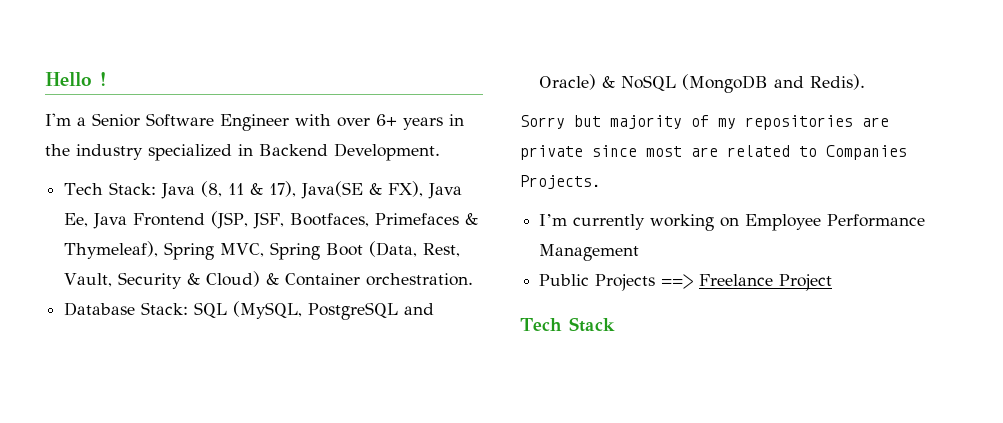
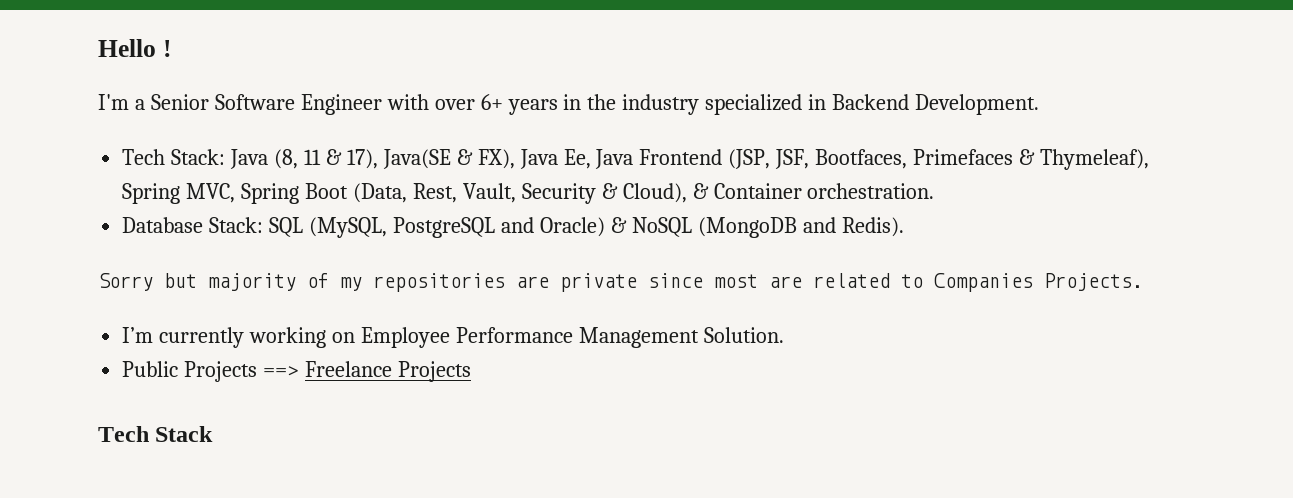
- Tech Stack: Java (8, 11 & 17), Java(SE & FX), Java Ee, Java Frontend (JSP, JSF, Bootfaces, Primefaces & Thymeleaf), Spring MVC, Spring Boot (Data, Rest, Vault, Security & Cloud) & Container orchestration.
+ Tech Stack: Java (8, 11 & 17), Java(SE & FX), Java Ee, Java Frontend (JSP, JSF, Bootfaces, Primefaces & Thymeleaf), Spring MVC, Spring Boot (Data, Rest, Vault, Security & Cloud), & Container orchestration.
- I’m currently working on Employee Performance Management
+ I’m currently working on Employee Performance Management Solution.
- Public Projects ==> Freelance Project
+ Public Projects ==> Freelance Projects

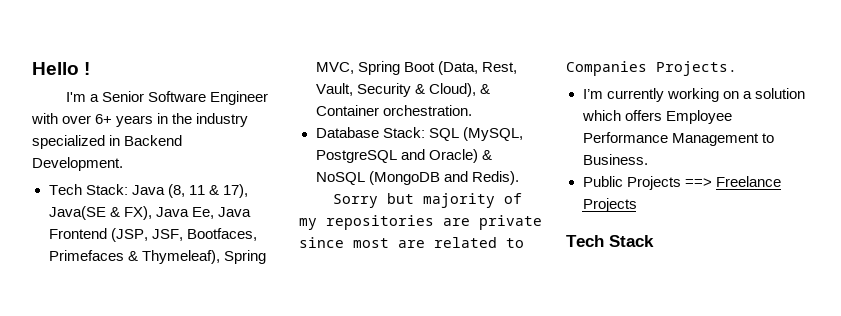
- I’m currently working on Employee Performance Management Solution.
+ I’m currently working on a solution which offers Employee Performance Management to Business.

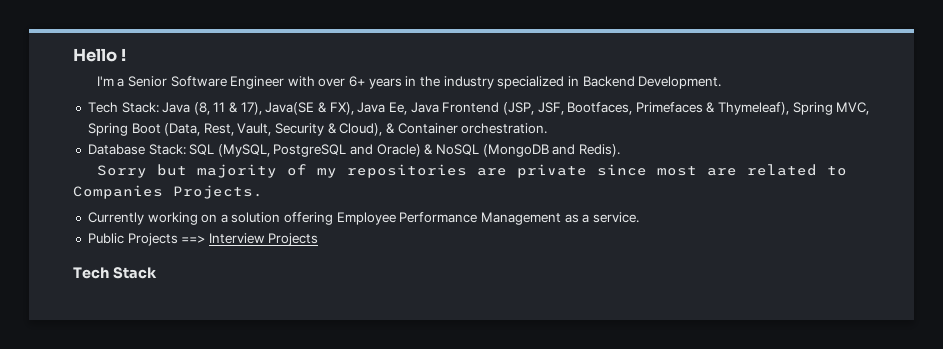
- I’m currently working on a solution which offers Employee Performance Management to Business.
+ Currently working on a solution offering Employee Performance Management as a service.
- Public Projects ==> Freelance Projects
+ Public Projects ==> Interview Projects

